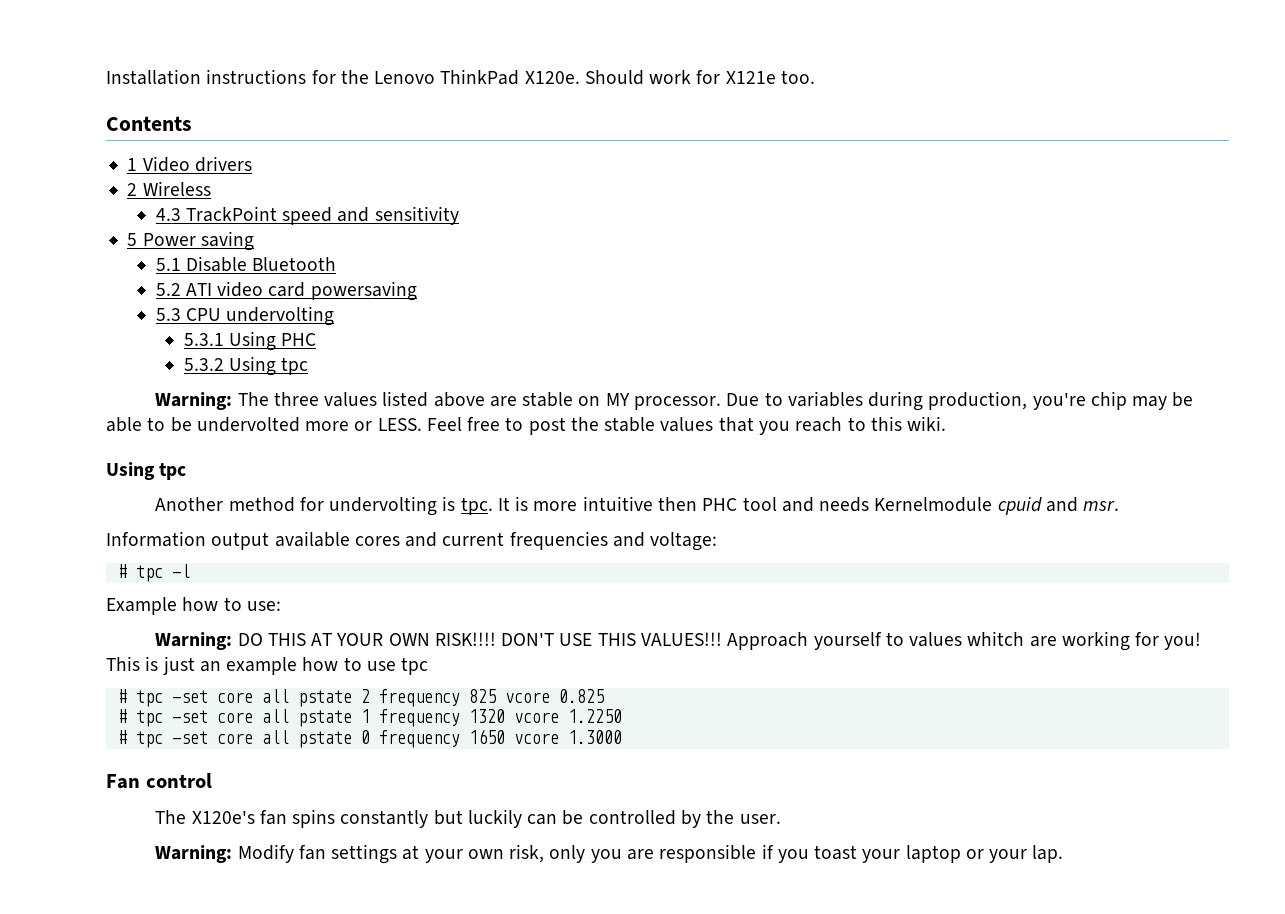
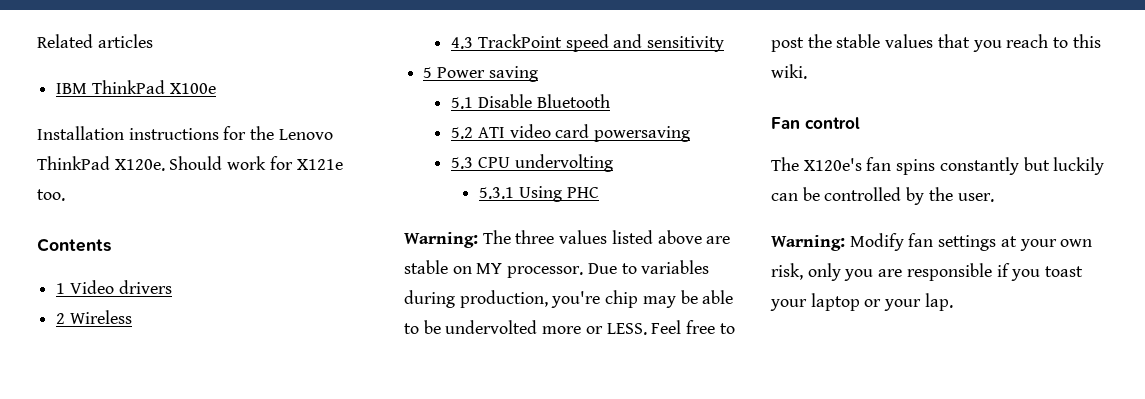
+ Related articles
+ IBM ThinkPad X100e
- 5.3.2 Using tpc
  Feel free to post the stable values that you reach to this wiki.
- Using tpc
- Another method for undervolting is tpc. It is more intuitive then PHC tool and needs Kernelmodule cpuid and msr.
- Information output available cores and current frequencies and voltage:
- # tpc -l
- Example how to use:
- Warning: DO THIS AT YOUR OWN RISK!!!! DON'T USE THIS VALUES!!! Approach yourself to values whitch are working for you! This is just an example how to use tpc
- # tpc -set core all pstate 2 frequency 825 vcore 0.825
- # tpc -set core all pstate 1 frequency 1320 vcore 1.2250
- # tpc -set core all pstate 0 frequency 1650 vcore 1.3000

